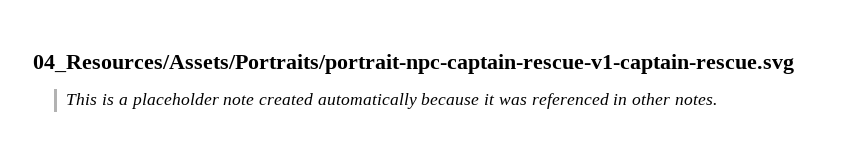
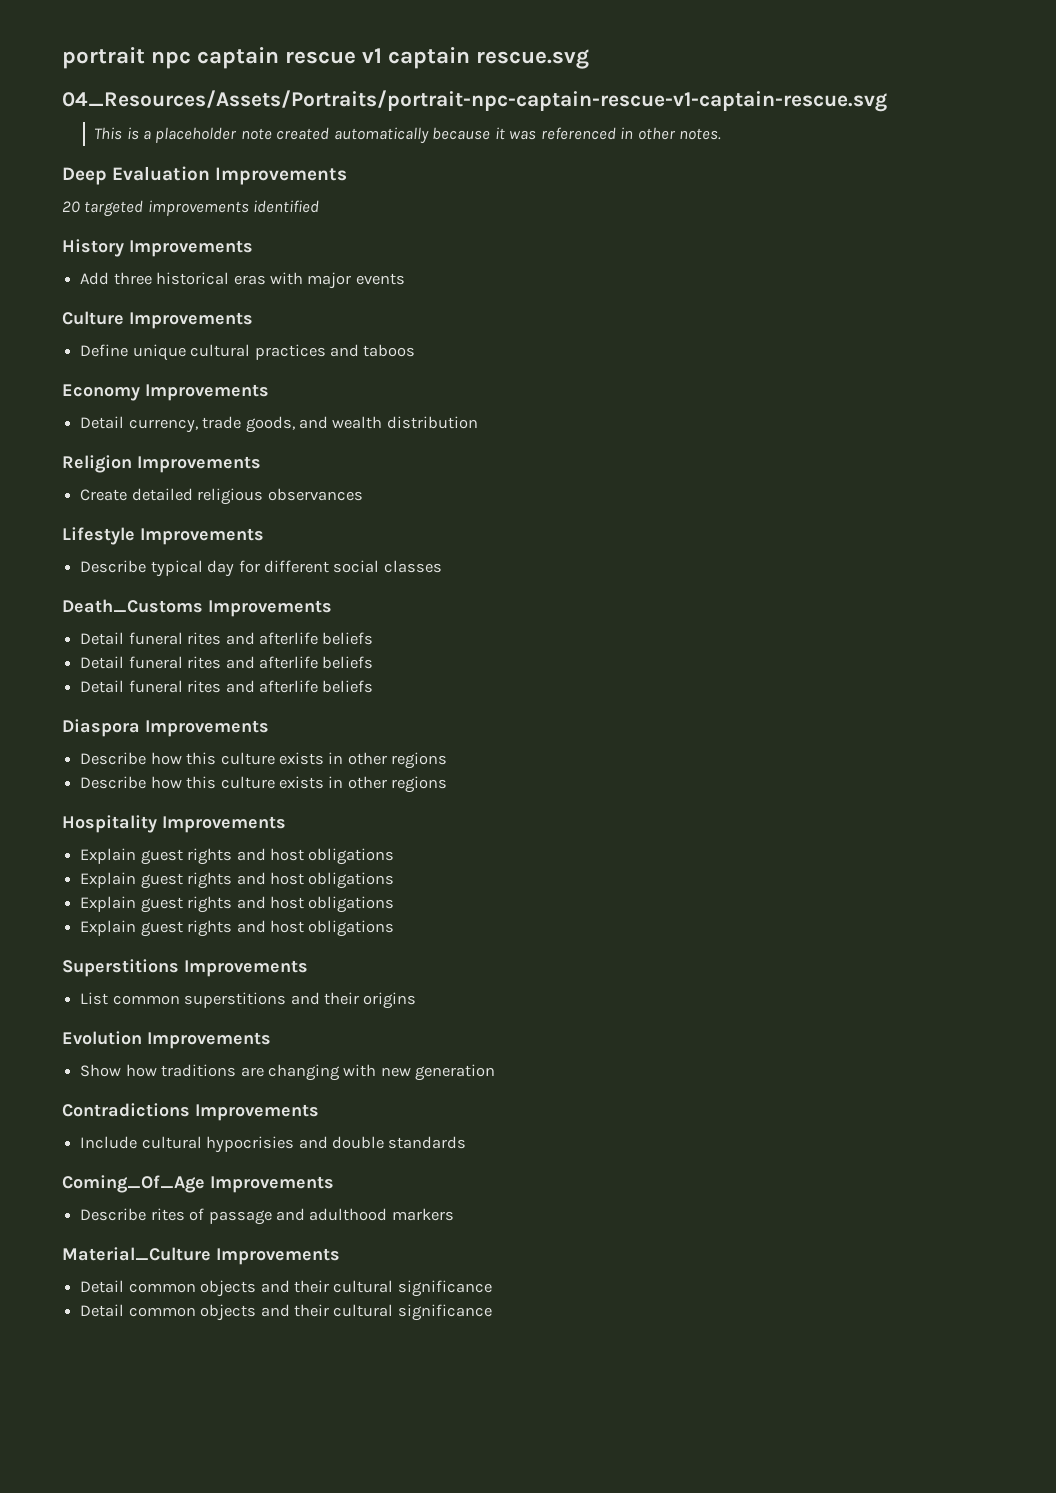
+ portrait npc captain rescue v1 captain rescue.svg
+ Deep Evaluation Improvements
+ 20 targeted improvements identified
+ History Improvements
+ Add three historical eras with major events
+ Culture Improvements
+ Define unique cultural practices and taboos
+ Economy Improvements
+ Detail currency, trade goods, and wealth distribution
+ Religion Improvements
+ Create detailed religious observances
+ Lifestyle Improvements
+ Describe typical day for different social classes
+ Death_Customs Improvements
+ Detail funeral rites and afterlife beliefs
+ Detail funeral rites and afterlife beliefs
+ Detail funeral rites and afterlife beliefs
+ Diaspora Improvements
+ Describe how this culture exists in other regions
+ Describe how this culture exists in other regions
+ Hospitality Improvements
+ Explain guest rights and host obligations
+ Explain guest rights and host obligations
+ Explain guest rights and host obligations
+ Explain guest rights and host obligations
+ Superstitions Improvements
+ List common superstitions and their origins
+ Evolution Improvements
+ Show how traditions are changing with new generation
+ Contradictions Improvements
+ Include cultural hypocrisies and double standards
+ Coming_Of_Age Improvements
+ Describe rites of passage and adulthood markers
+ Material_Culture Improvements
+ Detail common objects and their cultural significance
+ Detail common objects and their cultural significance

